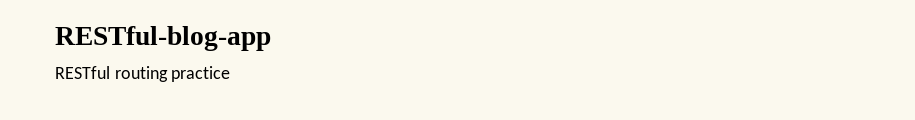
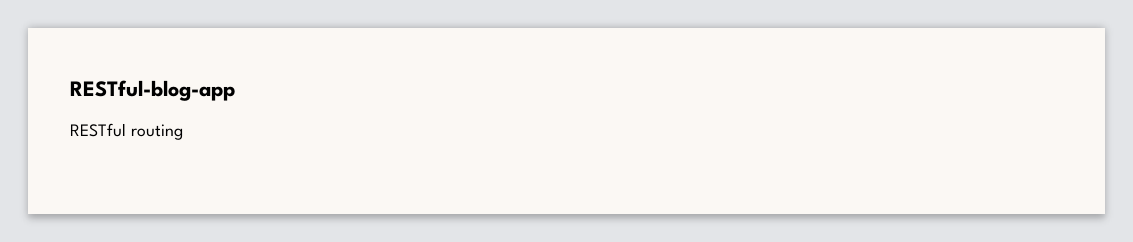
- RESTful routing practice
+ RESTful routing

